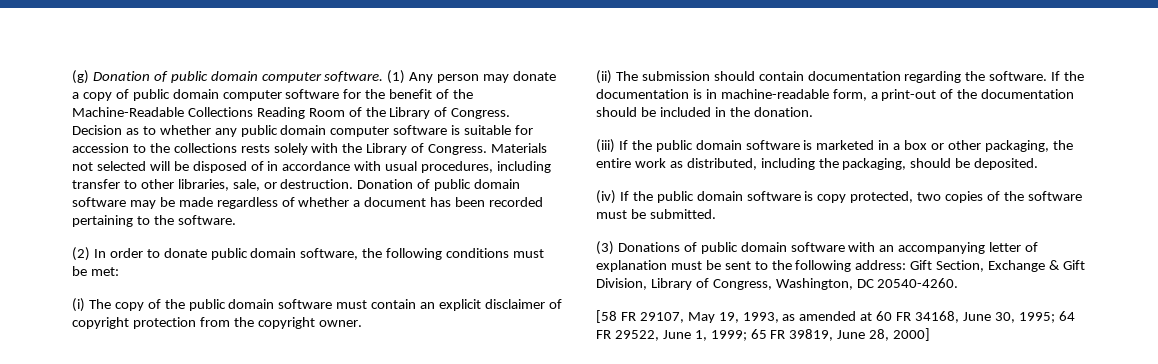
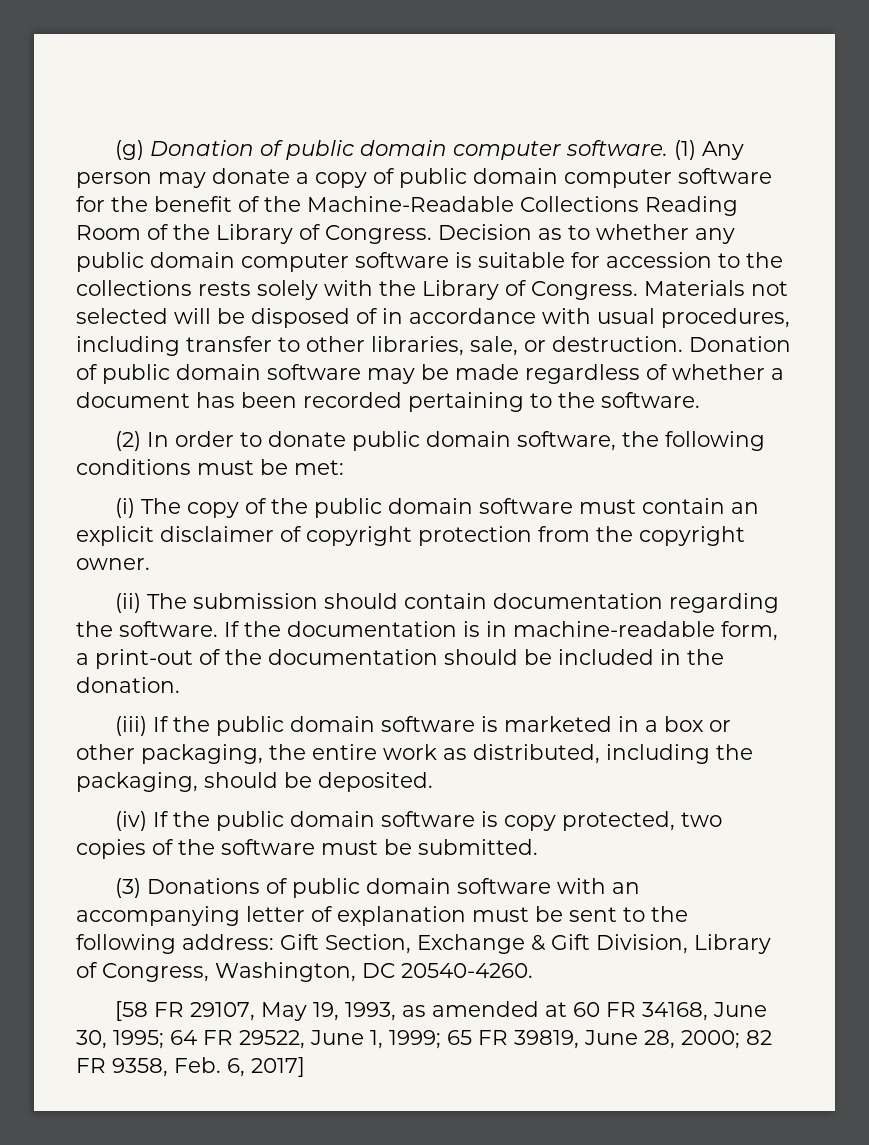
- [58 FR 29107, May 19, 1993, as amended at 60 FR 34168, June 30, 1995; 64 FR 29522, June 1, 1999; 65 FR 39819, June 28, 2000]
+ [58 FR 29107, May 19, 1993, as amended at 60 FR 34168, June 30, 1995; 64 FR 29522, June 1, 1999; 65 FR 39819, June 28, 2000; 82 FR 9358, Feb. 6, 2017]

